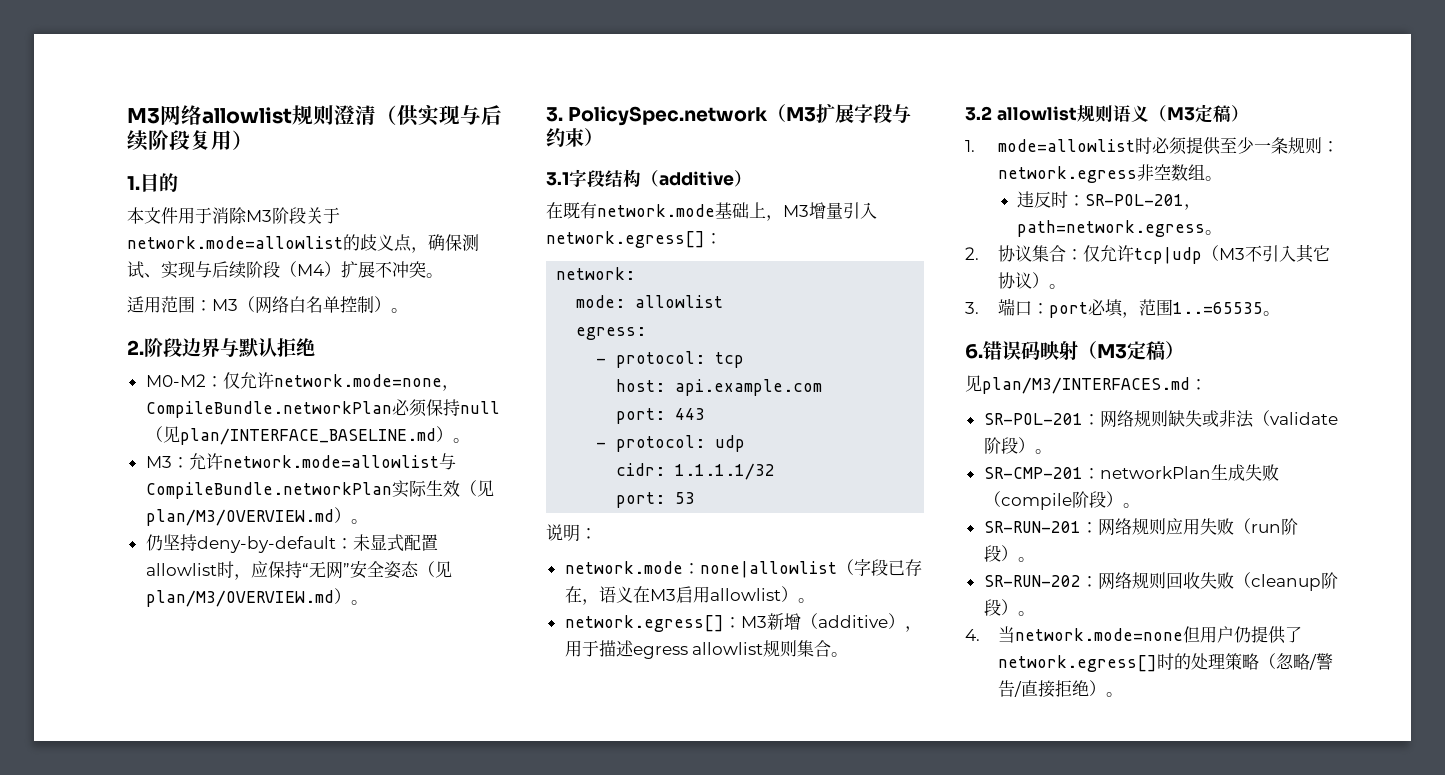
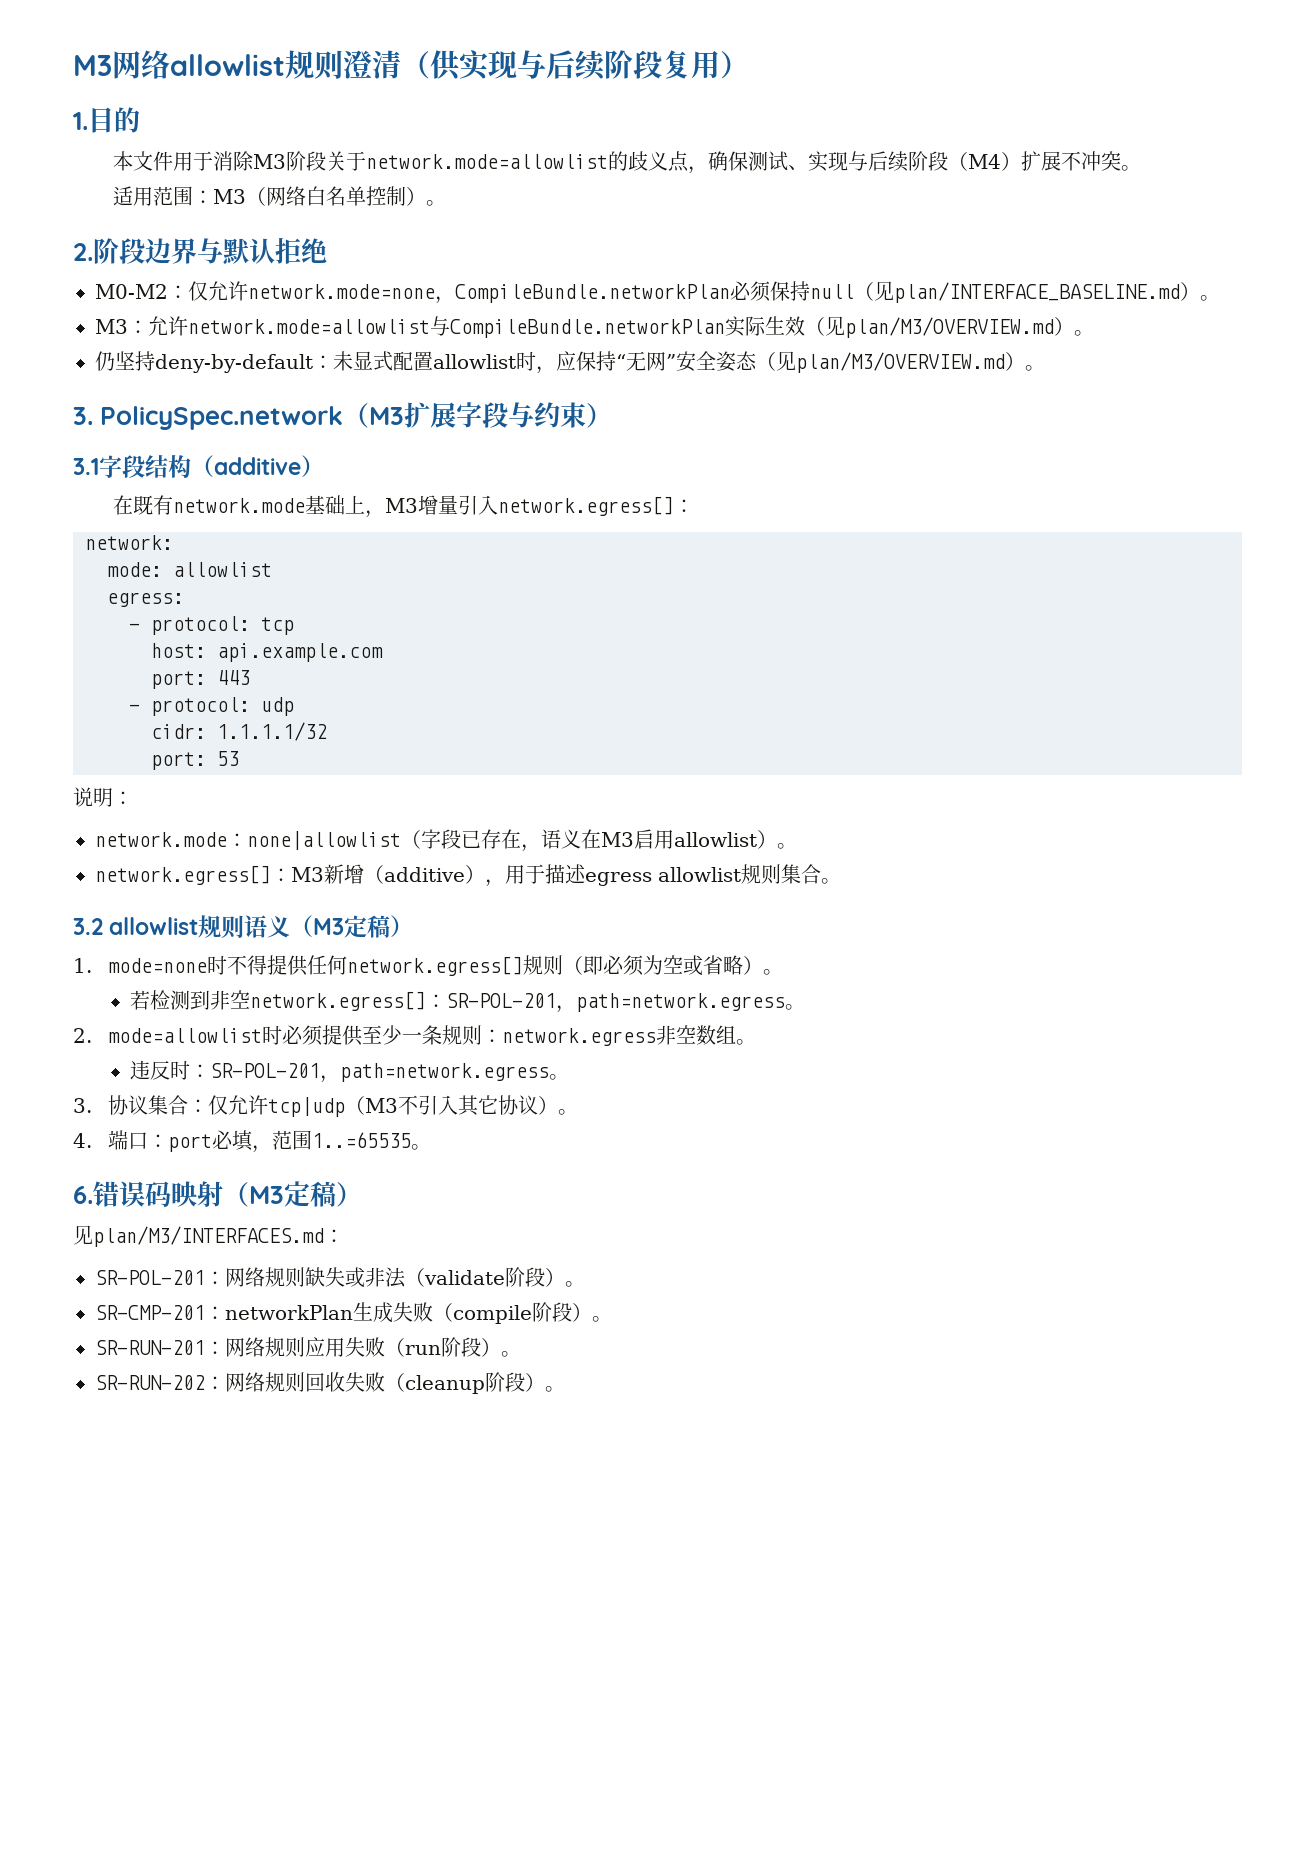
- 1. mode=allowlist时必须提供至少一条规则：network.egress非空数组。
+ 1. mode=none时不得提供任何network.egress[]规则（即必须为空或省略）。
+ 若检测到非空network.egress[]：SR-POL-201，path=network.egress。
+ 2. mode=allowlist时必须提供至少一条规则：network.egress非空数组。
- 2.协议集合：仅允许tcp|udp（M3不引入其它协议）。
+ 3.协议集合：仅允许tcp|udp（M3不引入其它协议）。
- 3.端口：port必填，范围1..=65535。
+ 4.端口：port必填，范围1..=65535。
- 4.当network.mode=none但用户仍提供了network.egress[]时的处理策略（忽略/警告/直接拒绝）。

